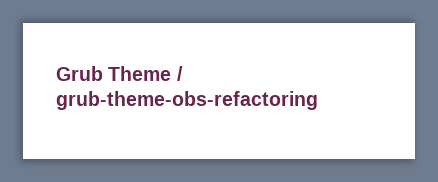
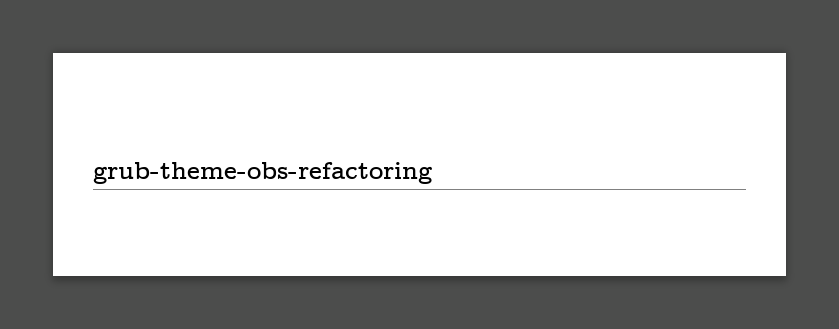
- Grub Theme / grub-theme-obs-refactoring
+ grub-theme-obs-refactoring

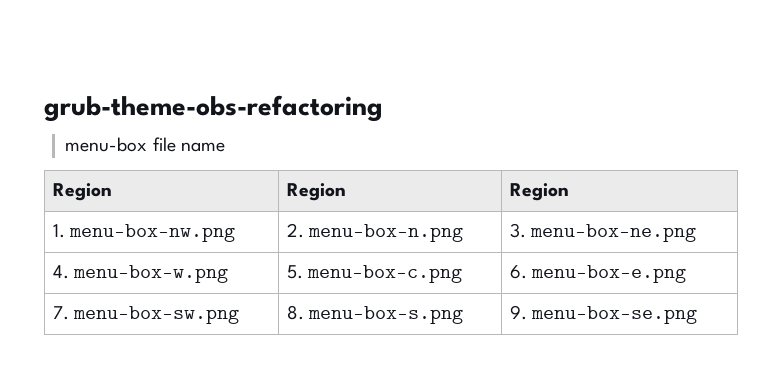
+ menu-box file name
+ Region | Region | Region
+ 1. menu-box-nw.png | 2. menu-box-n.png | 3. menu-box-ne.png
+ 4. menu-box-w.png | 5. menu-box-c.png | 6. menu-box-e.png
+ 7. menu-box-sw.png | 8. menu-box-s.png | 9. menu-box-se.png

